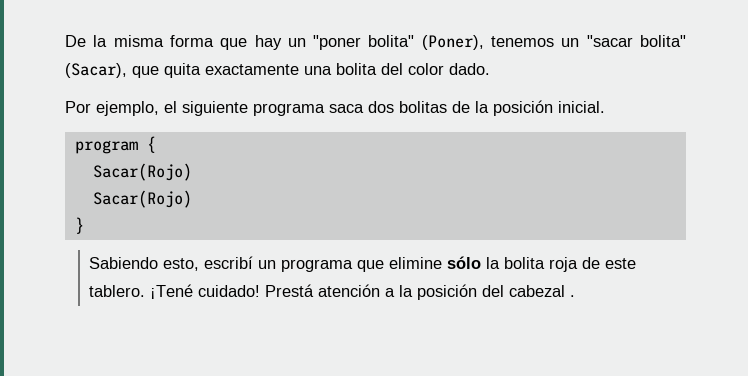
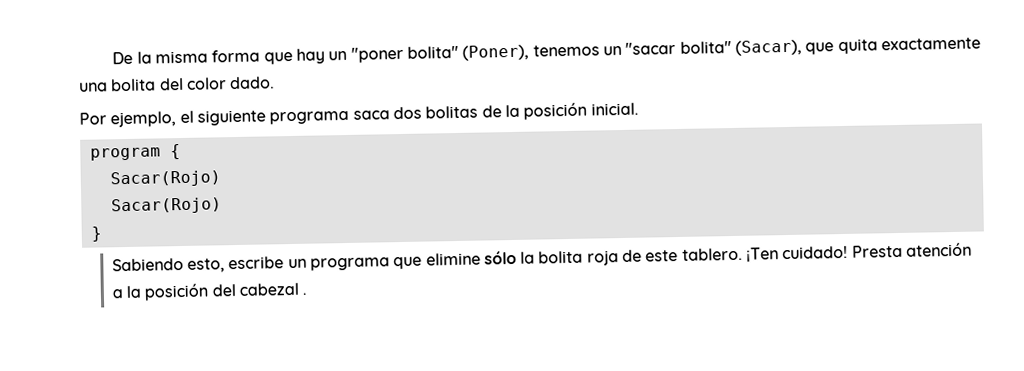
- Sabiendo esto, escribí un programa que elimine sólo la bolita roja de este tablero.
+ Sabiendo esto, escribe un programa que elimine sólo la bolita roja de este tablero.
- ¡Tené cuidado! Prestá atención a la posición del cabezal .
+ ¡Ten cuidado! Presta atención a la posición del cabezal .

